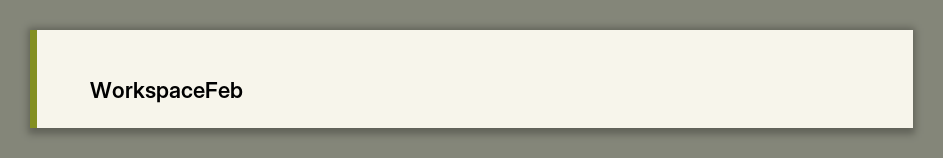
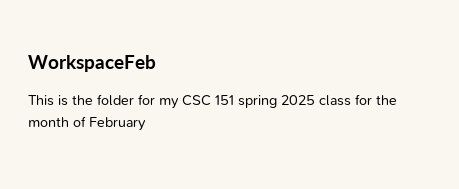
+ This is the folder for my CSC 151 spring 2025 class for the month of February

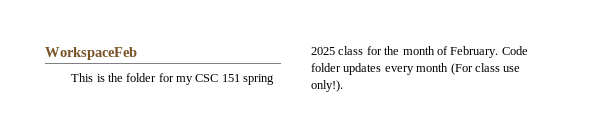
- This is the folder for my CSC 151 spring 2025 class for the month of February
+ This is the folder for my CSC 151 spring 2025 class for the month of February. Code folder updates every month (For class use only!).

